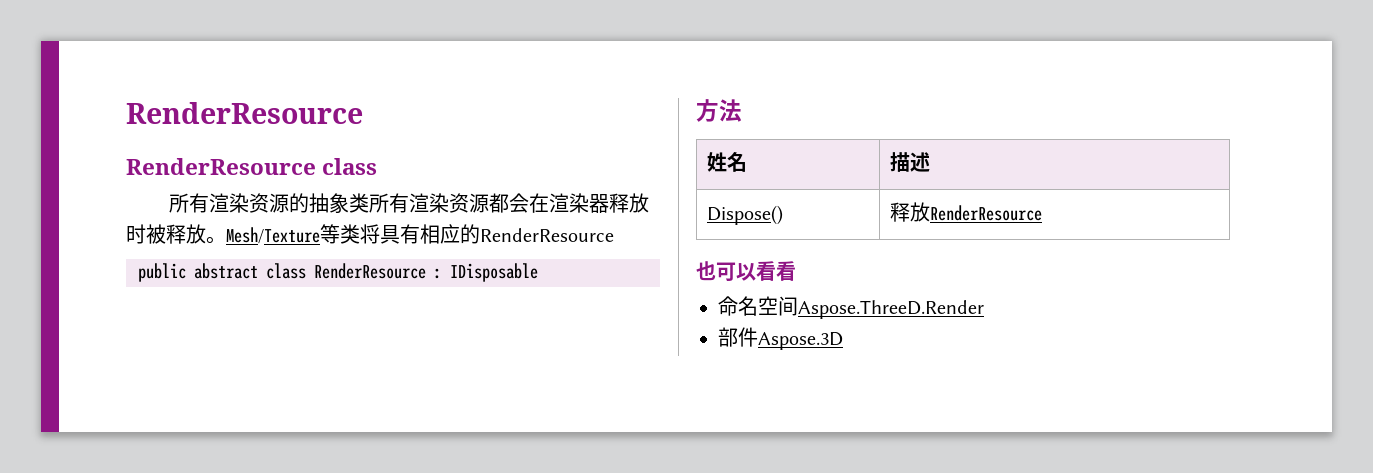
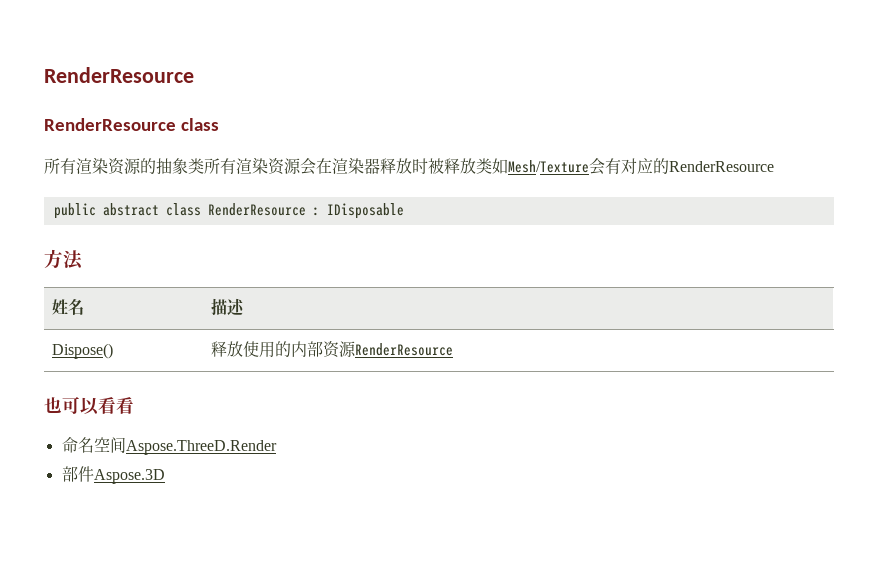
- 所有渲染资源的抽象类所有渲染资源都会在渲染器释放时被释放。Mesh/Texture等类将具有相应的RenderResource
+ 所有渲染资源的抽象类所有渲染资源会在渲染器释放时被释放类如Mesh/Texture会有对应的RenderResource
- Dispose() | 释放RenderResource
+ Dispose() | 释放使用的内部资源RenderResource

